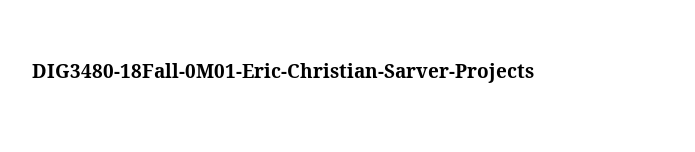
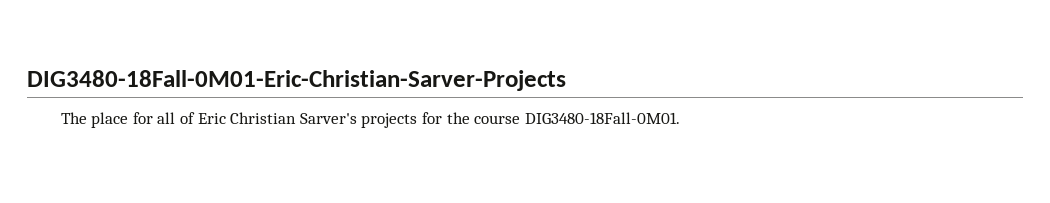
+ The place for all of Eric Christian Sarver's projects for the course DIG3480-18Fall-0M01.

